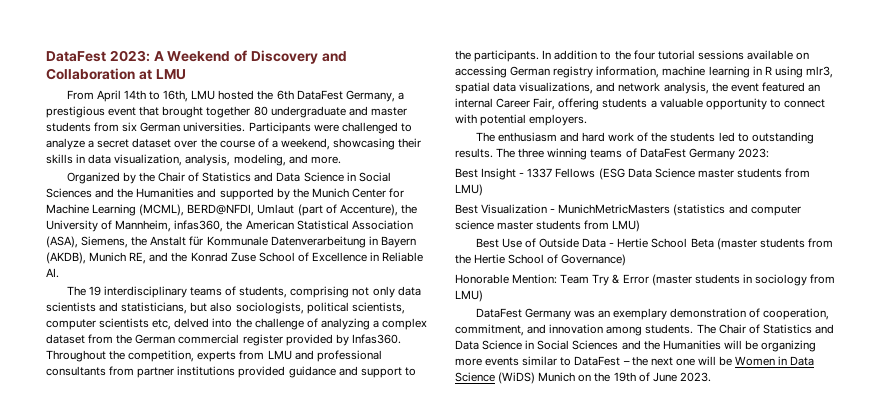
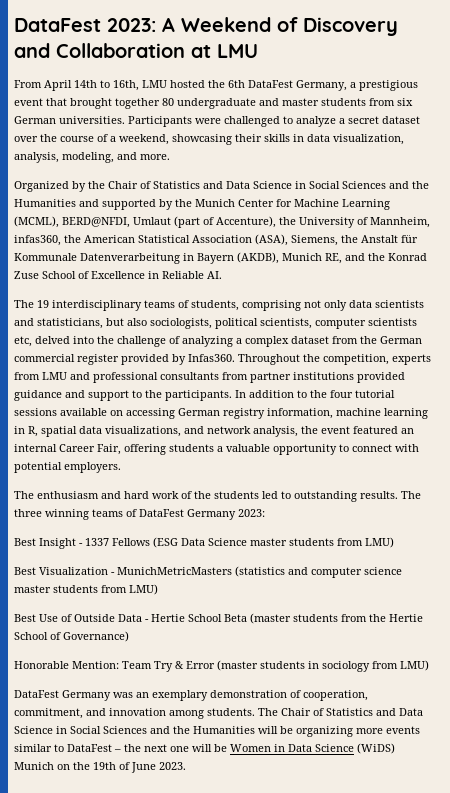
- In addition to the four tutorial sessions available on accessing German registry information, machine learning in R using mlr3, spatial data visualizations, and network analysis, the event featured an internal Career Fair, offering students a valuable opportunity to connect with potential employers.
+ In addition to the four tutorial sessions available on accessing German registry information, machine learning in R, spatial data visualizations, and network analysis, the event featured an internal Career Fair, offering students a valuable opportunity to connect with potential employers.

